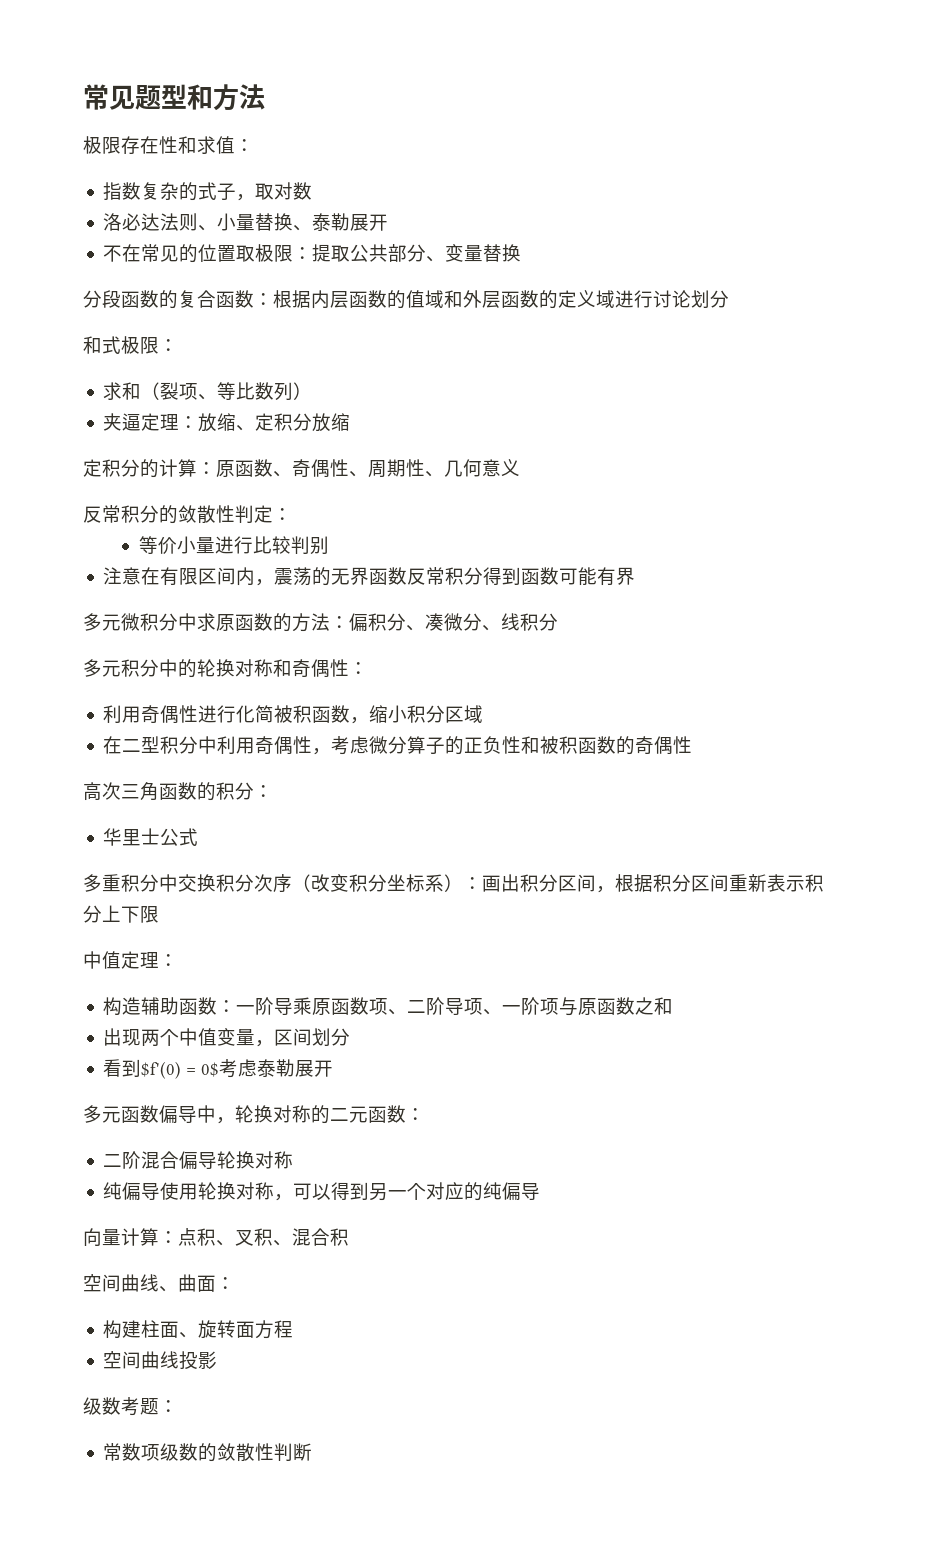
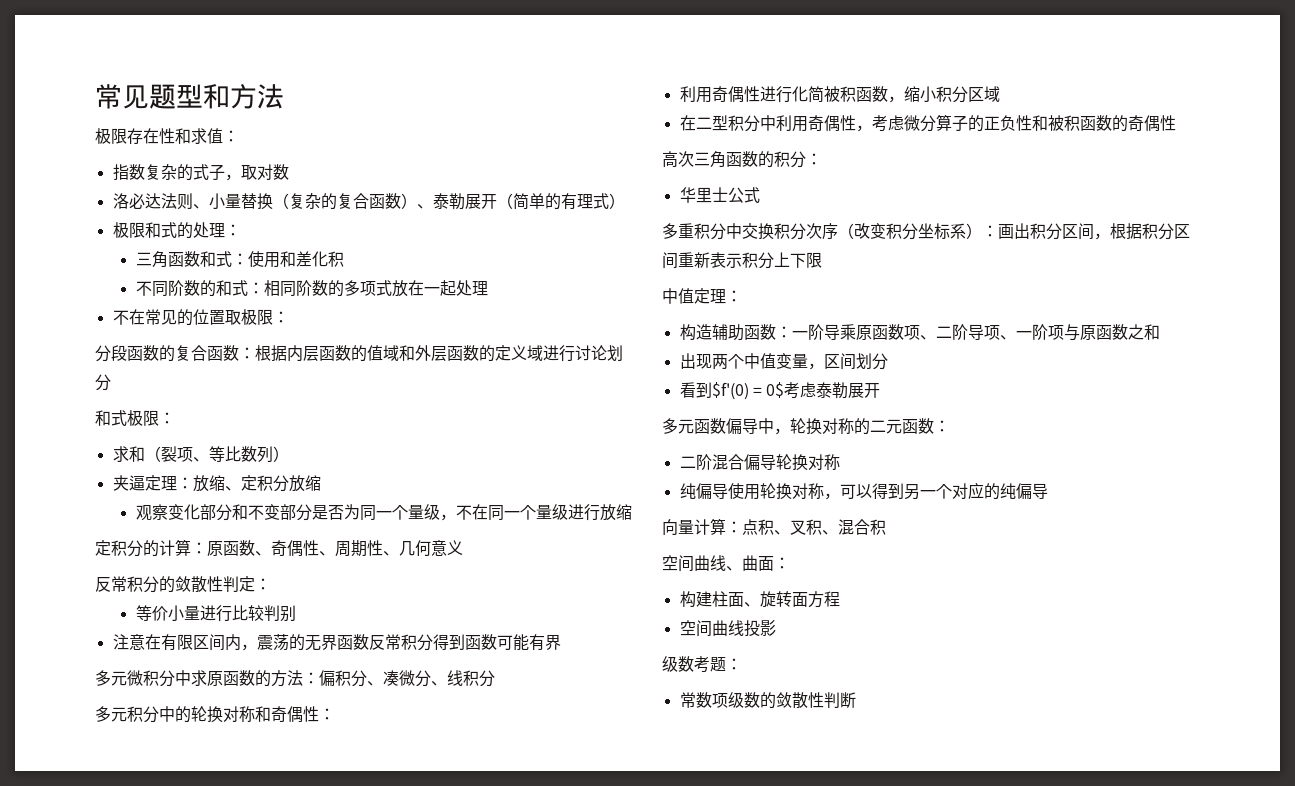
- 洛必达法则、小量替换、泰勒展开
+ 洛必达法则、小量替换（复杂的复合函数）、泰勒展开（简单的有理式）
+ 极限和式的处理：
+ 三角函数和式：使用和差化积
+ 不同阶数的和式：相同阶数的多项式放在一起处理
- 不在常见的位置取极限：提取公共部分、变量替换
+ 不在常见的位置取极限：
+ 观察变化部分和不变部分是否为同一个量级，不在同一个量级进行放缩

